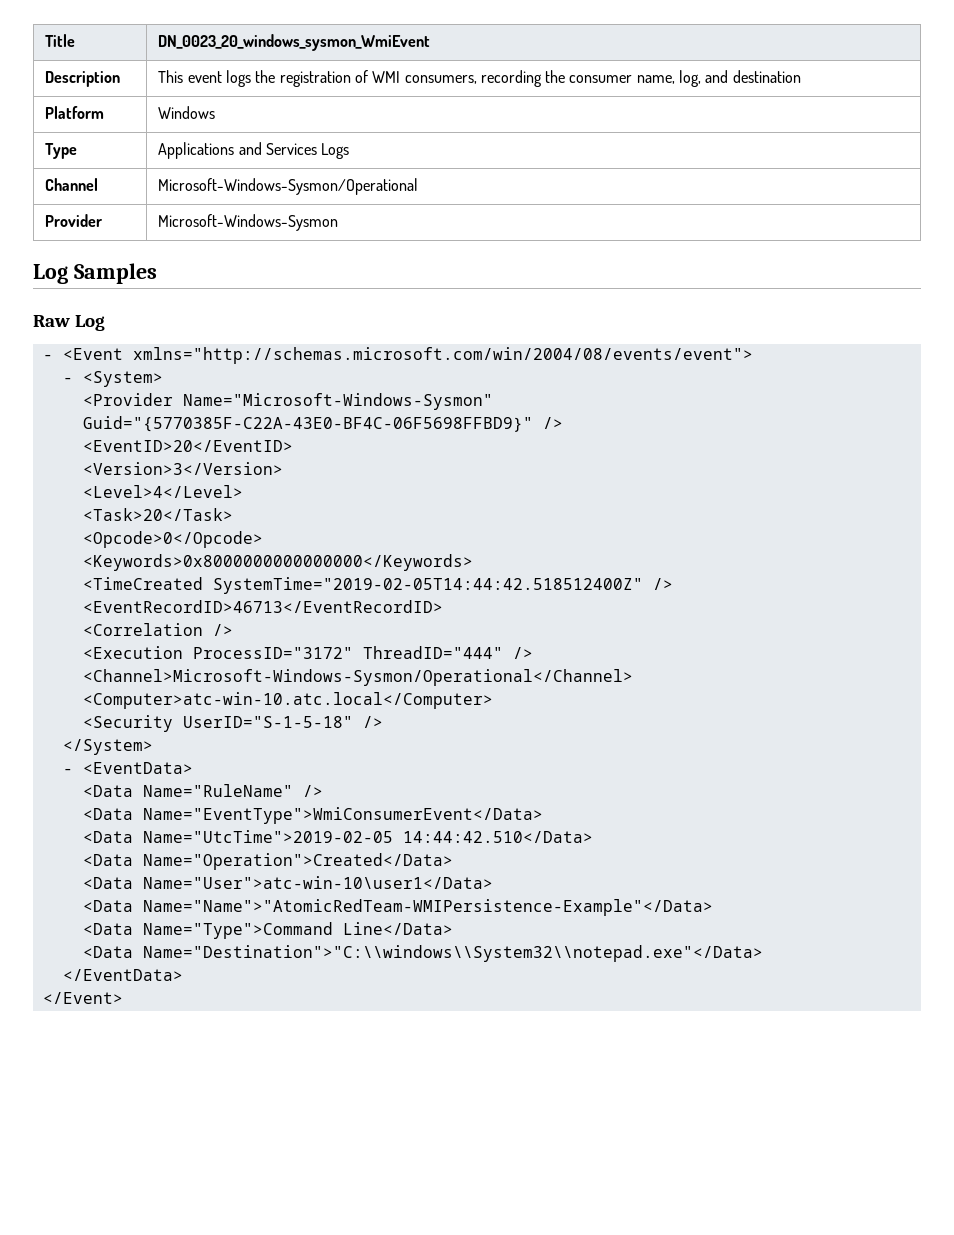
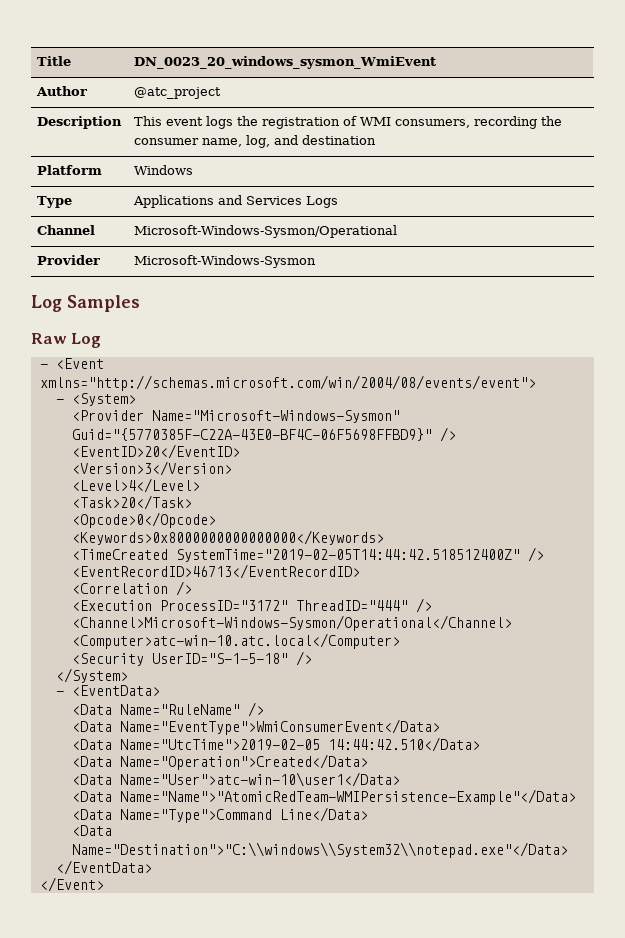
+ Author | @atc_project

